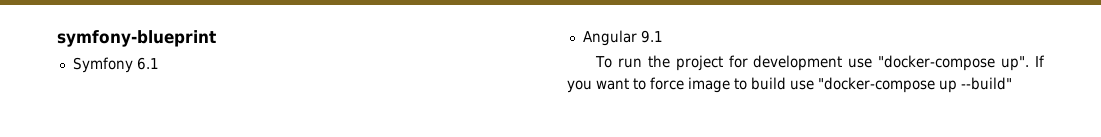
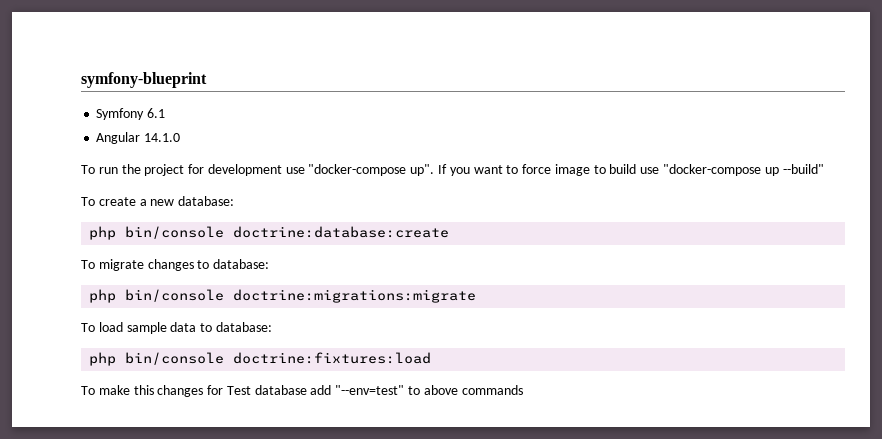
- Angular 9.1
+ Angular 14.1.0
+ To create a new database:
+ php bin/console doctrine:database:create
+ To migrate changes to database:
+ php bin/console doctrine:migrations:migrate
+ To load sample data to database:
+ php bin/console doctrine:fixtures:load
+ To make this changes for Test database add "--env=test" to above commands

